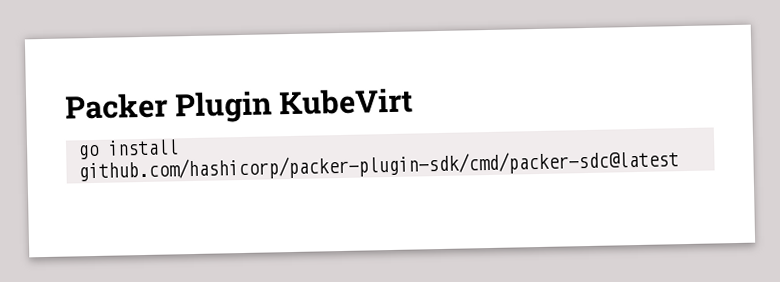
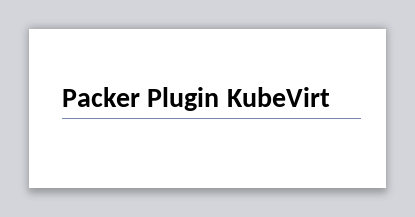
- go install github.com/hashicorp/packer-plugin-sdk/cmd/packer-sdc@latest

